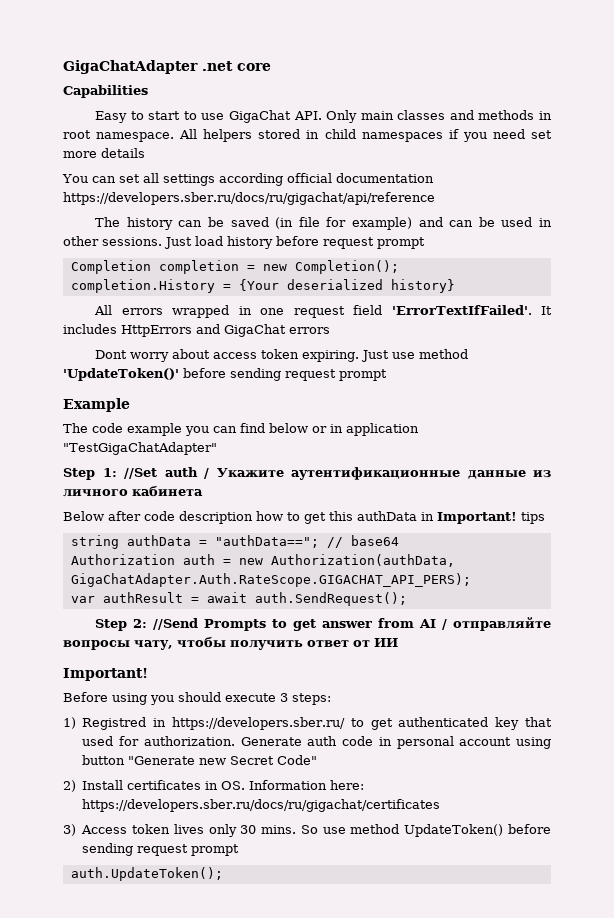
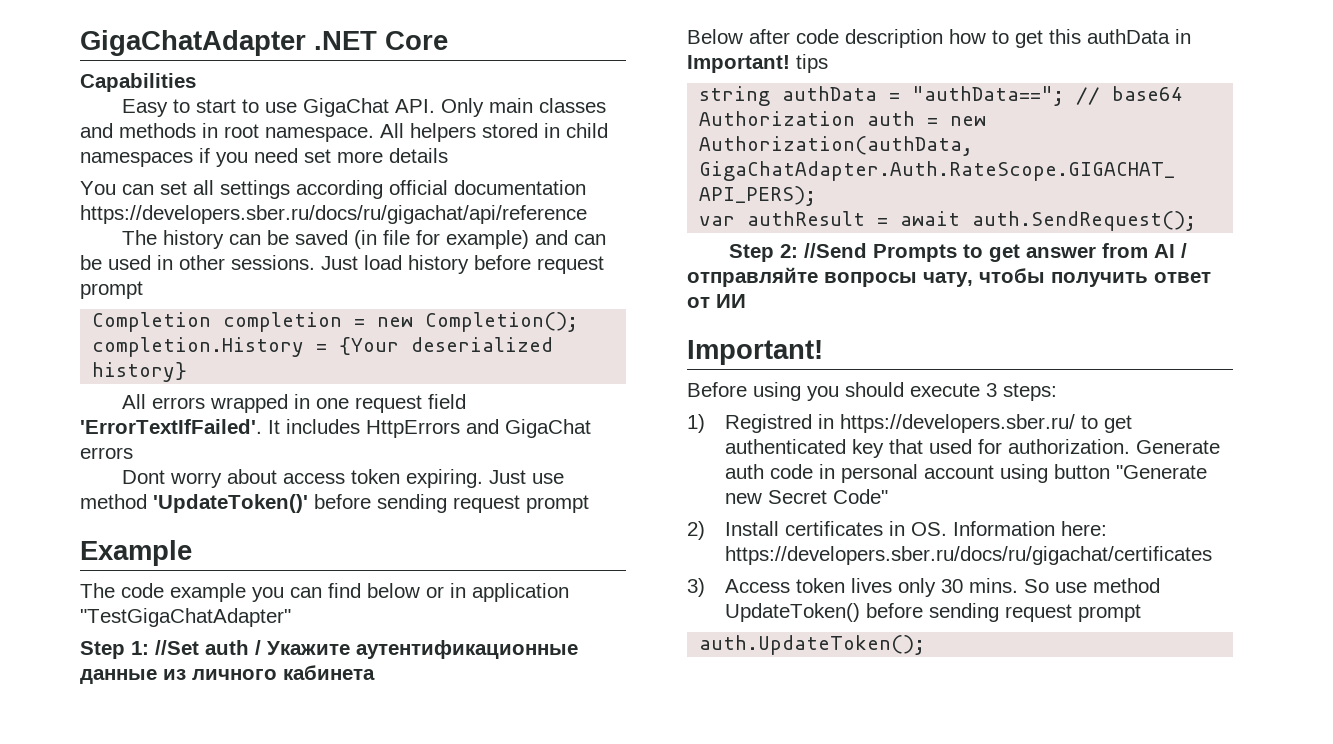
- GigaChatAdapter .net core
+ GigaChatAdapter .NET Core

